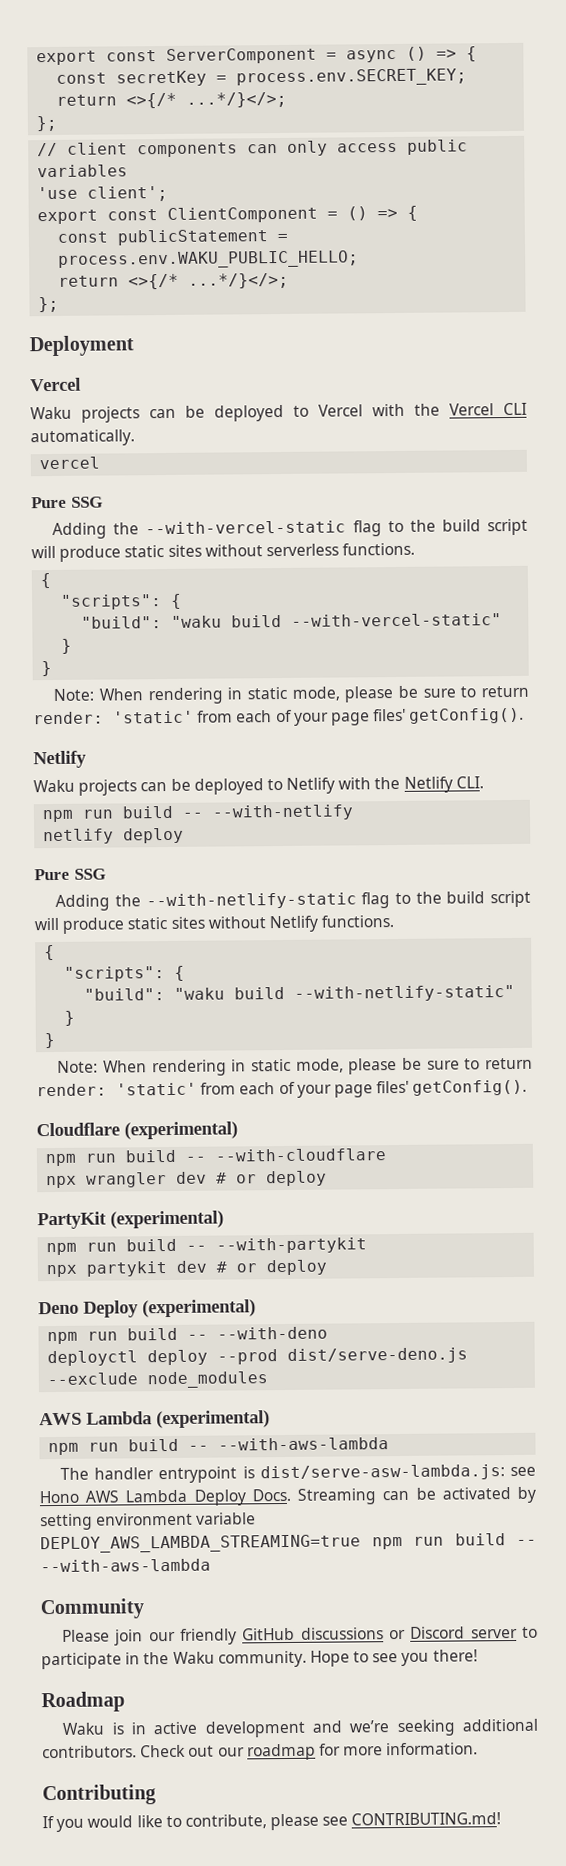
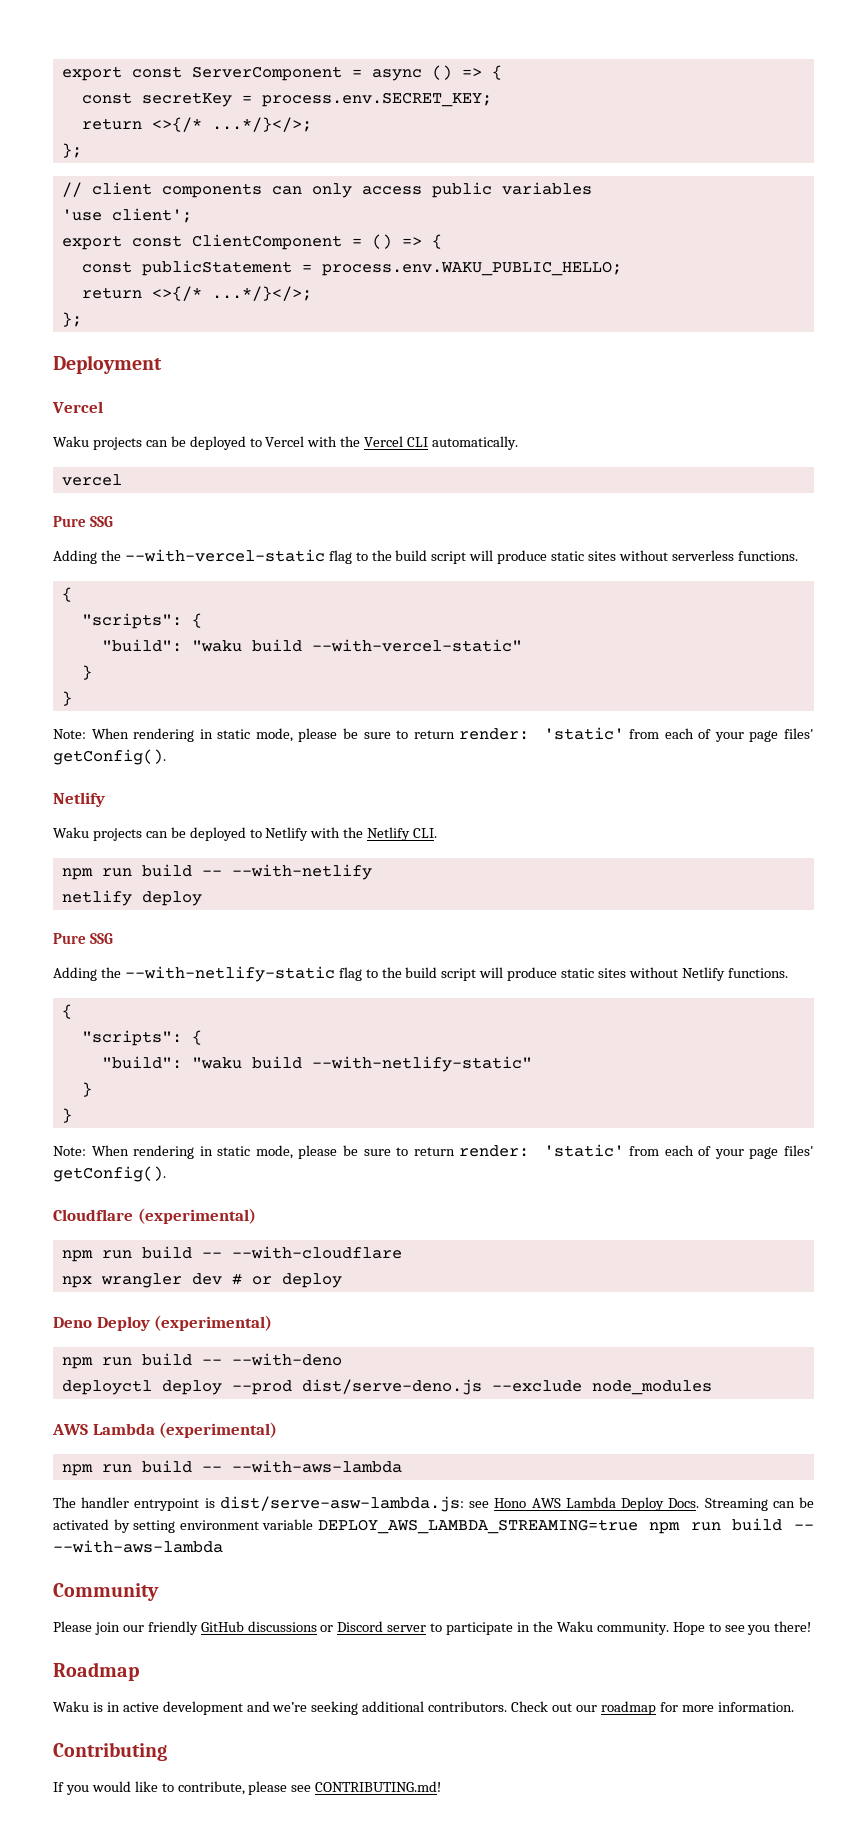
- PartyKit (experimental)
- npm run build -- --with-partykit
- npx partykit dev # or deploy

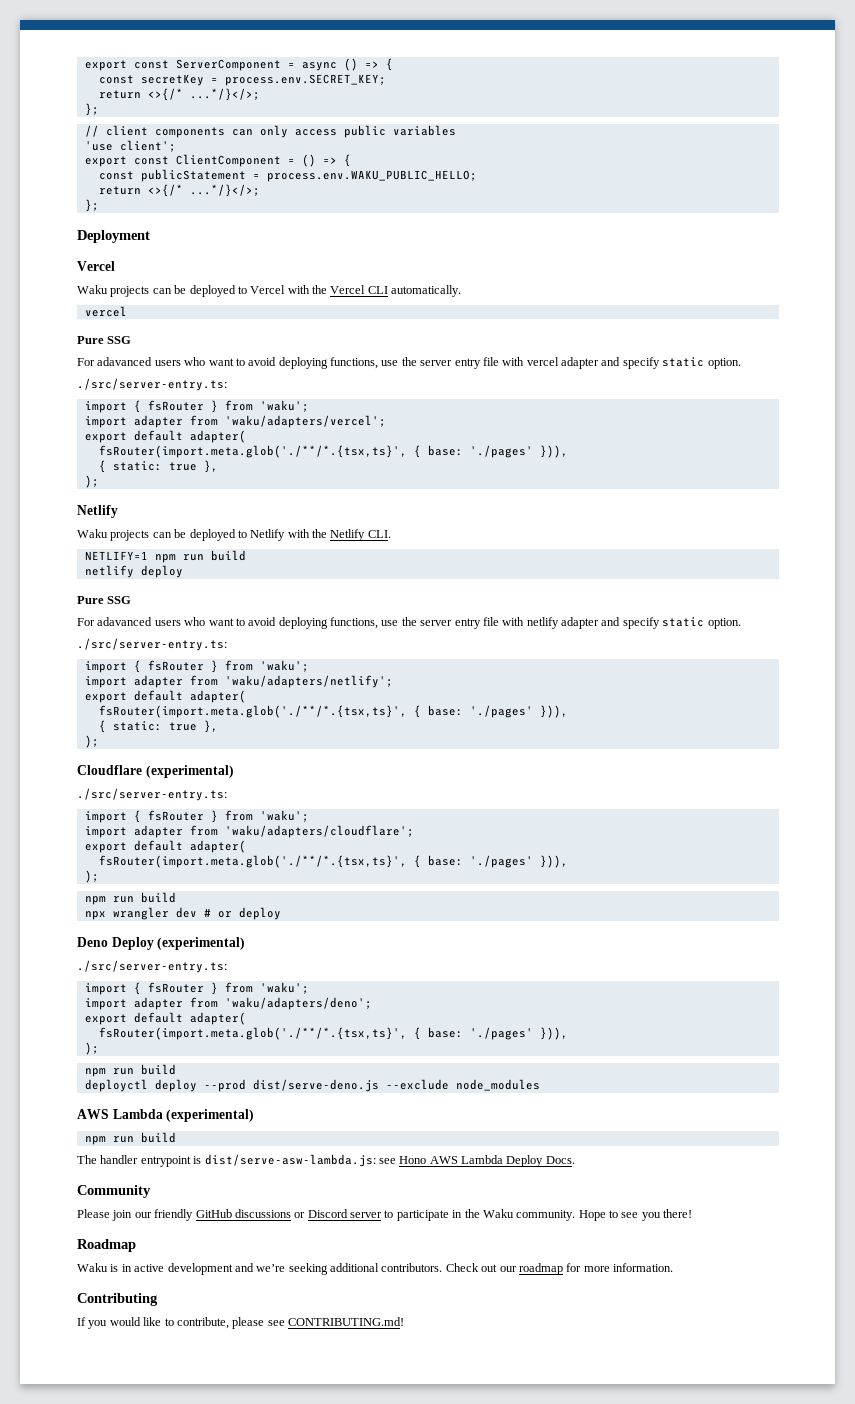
- Adding the --with-vercel-static flag to the build script will produce static sites without serverless functions.
- {
- "scripts": {
- "build": "waku build --with-vercel-static"
- }
- }
- Note: When rendering in static mode, please be sure to return render: 'static' from each of your page files' getConfig().
+ For adavanced users who want to avoid deploying functions, use the server entry file with vercel adapter and specify static option.
+ ./src/server-entry.ts:
+ import { fsRouter } from 'waku';
+ import adapter from 'waku/adapters/vercel';
+ export default adapter(
+ fsRouter(import.meta.glob('./**/*.{tsx,ts}', { base: './pages' })),
+ { static: true },
+ );
- npm run build -- --with-netlify
+ NETLIFY=1 npm run build
- Adding the --with-netlify-static flag to the build script will produce static sites without Netlify functions.
- {
- "scripts": {
- "build": "waku build --with-netlify-static"
- }
- }
- Note: When rendering in static mode, please be sure to return render: 'static' from each of your page files' getConfig().
+ For adavanced users who want to avoid deploying functions, use the server entry file with netlify adapter and specify static option.
+ ./src/server-entry.ts:
+ import { fsRouter } from 'waku';
+ import adapter from 'waku/adapters/netlify';
+ export default adapter(
+ fsRouter(import.meta.glob('./**/*.{tsx,ts}', { base: './pages' })),
+ { static: true },
+ );
  Cloudflare (experimental)
- npm run build -- --with-cloudflare
+ ./src/server-entry.ts:
+ import { fsRouter } from 'waku';
+ import adapter from 'waku/adapters/cloudflare';
+ export default adapter(
+ fsRouter(import.meta.glob('./**/*.{tsx,ts}', { base: './pages' })),
+ );
+ npm run build
  Deno Deploy (experimental)
- npm run build -- --with-deno
+ ./src/server-entry.ts:
+ import { fsRouter } from 'waku';
+ import adapter from 'waku/adapters/deno';
+ export default adapter(
+ fsRouter(import.meta.glob('./**/*.{tsx,ts}', { base: './pages' })),
+ );
+ npm run build
  AWS Lambda (experimental)
- npm run build -- --with-aws-lambda
+ npm run build
- Streaming can be activated by setting environment variable DEPLOY_AWS_LAMBDA_STREAMING=true npm run build -- --with-aws-lambda

